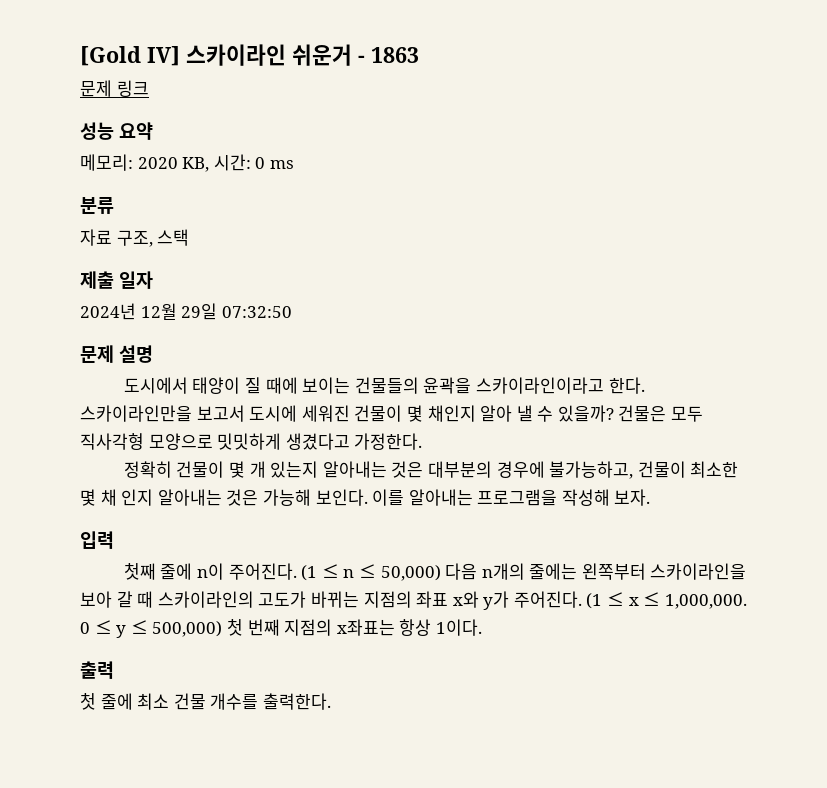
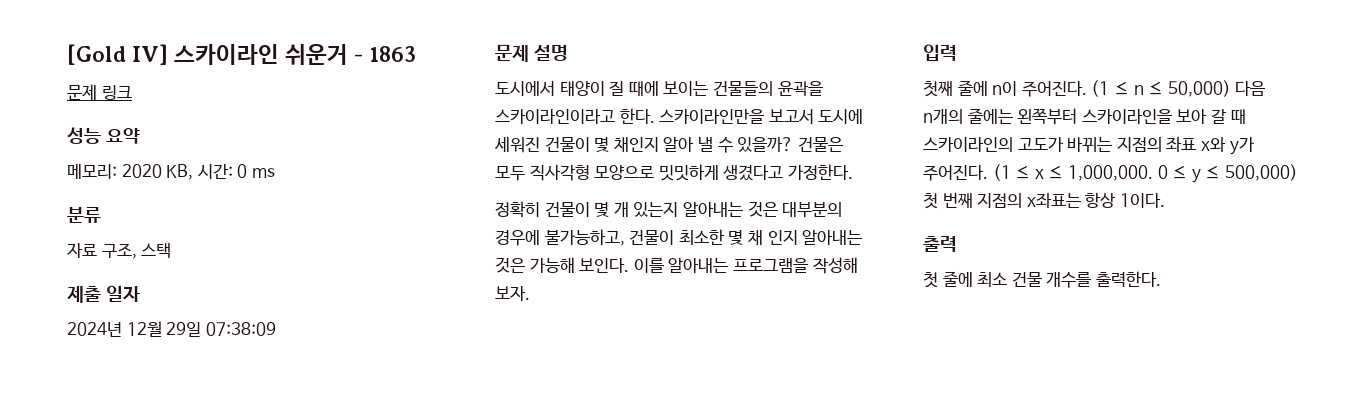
- 2024년 12월 29일 07:32:50
+ 2024년 12월 29일 07:38:09

